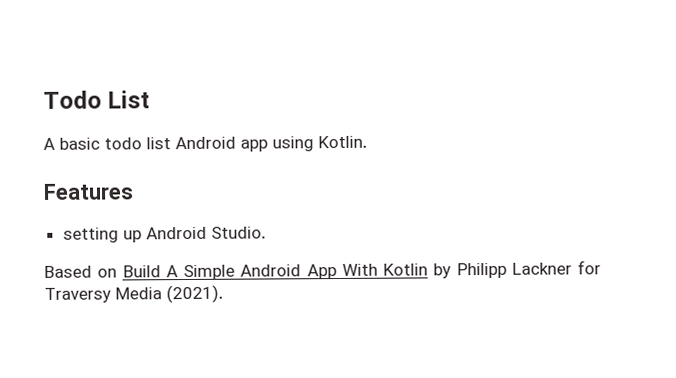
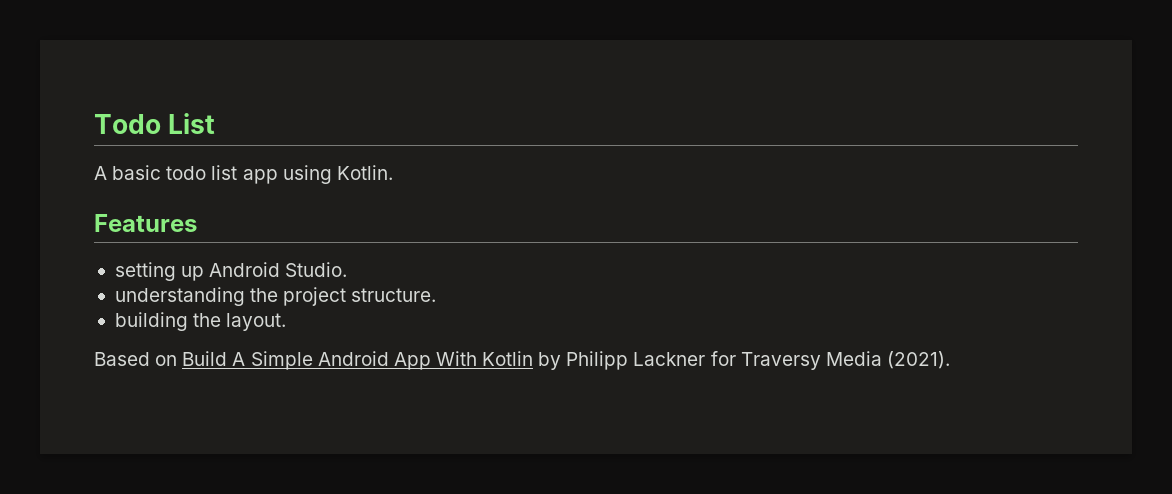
- A basic todo list Android app using Kotlin.
+ A basic todo list app using Kotlin.
+ understanding the project structure.
+ building the layout.

